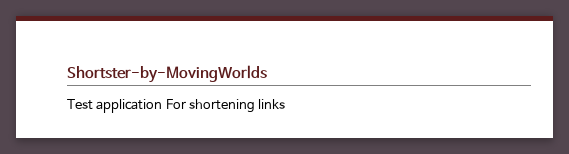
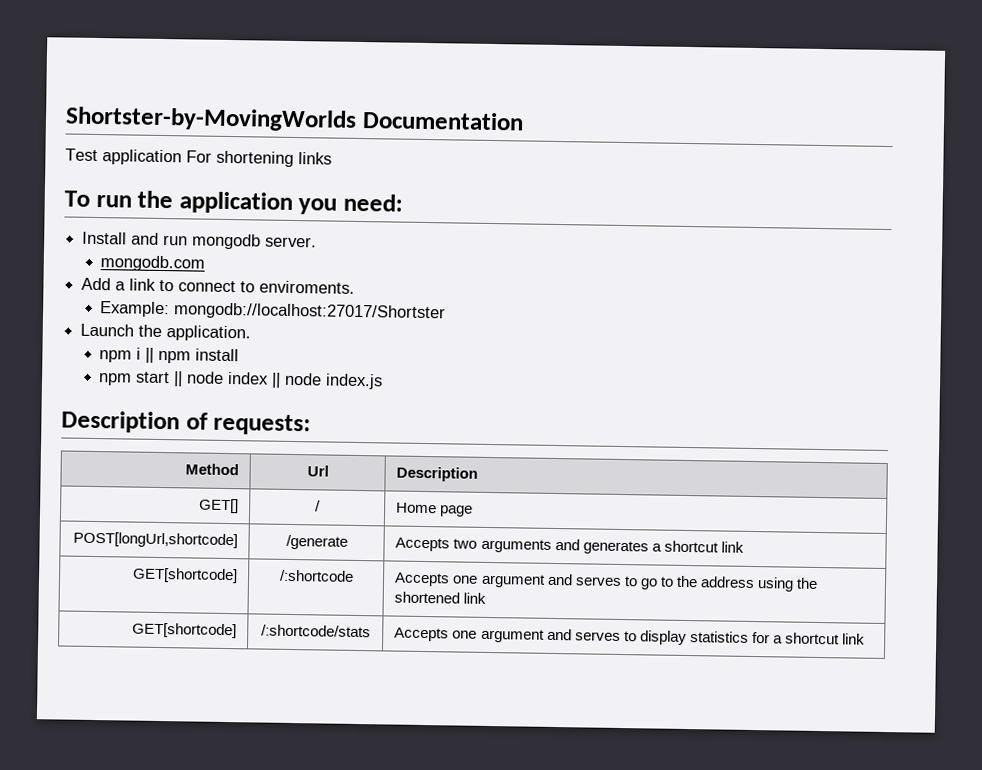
- Shortster-by-MovingWorlds
+ Shortster-by-MovingWorlds Documentation
+ To run the application you need:
+ Install and run mongodb server.
+ mongodb.com
+ Add a link to connect to enviroments.
+ Example: mongodb://localhost:27017/Shortster
+ Launch the application.
+ npm i || npm install
+ npm start || node index || node index.js
+ Description of requests:
+ Method | Url | Description
+ GET[] | / | Home page
+ POST[longUrl,shortcode] | /generate | Accepts two arguments and generates a shortcut link
+ GET[shortcode] | /:shortcode | Accepts one argument and serves to go to the address using the shortened link
+ GET[shortcode] | /:shortcode/stats | Accepts one argument and serves to display statistics for a shortcut link

